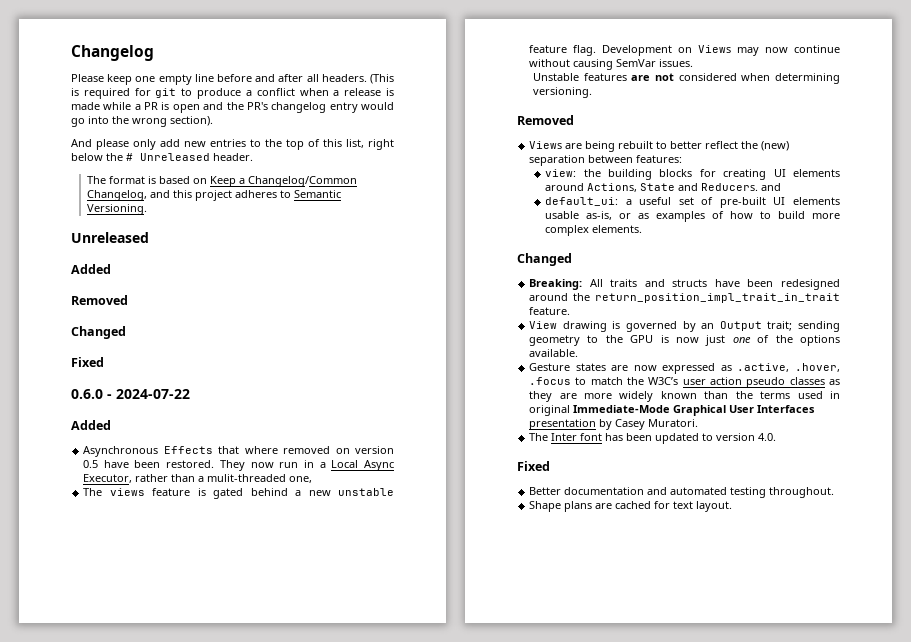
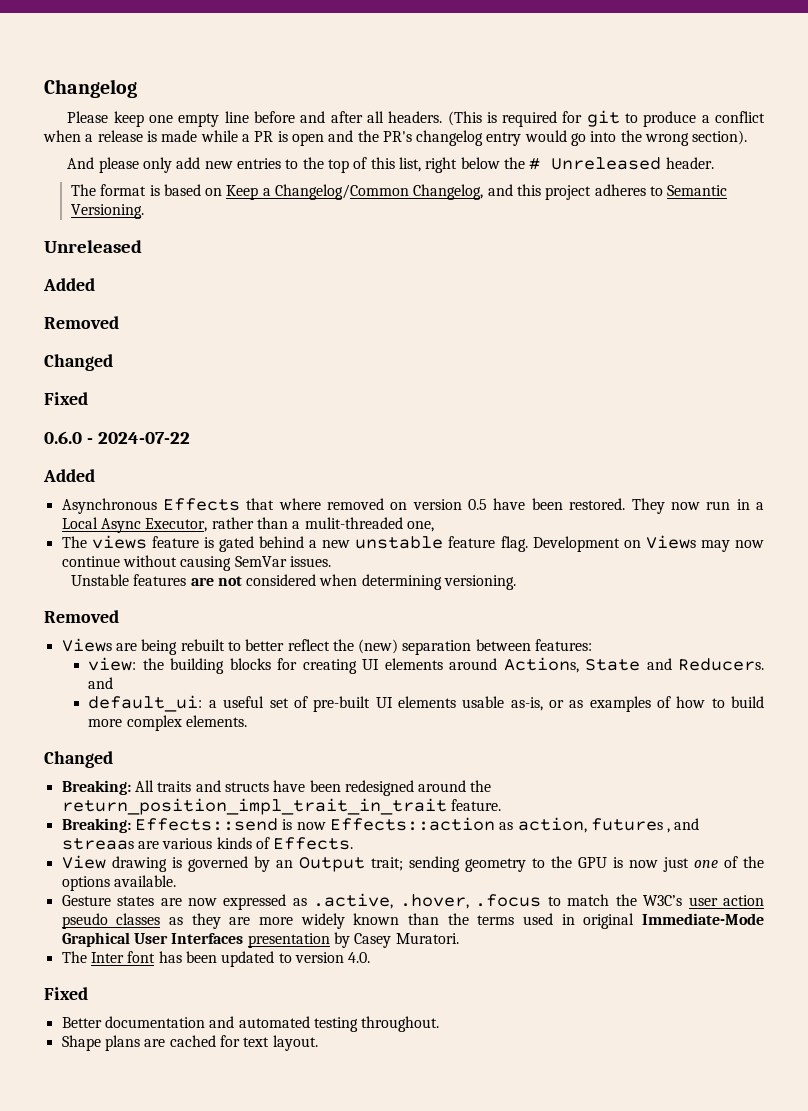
+ Breaking: Effects::send is now Effects::action as action, futures , and streaas are various kinds of Effects.

